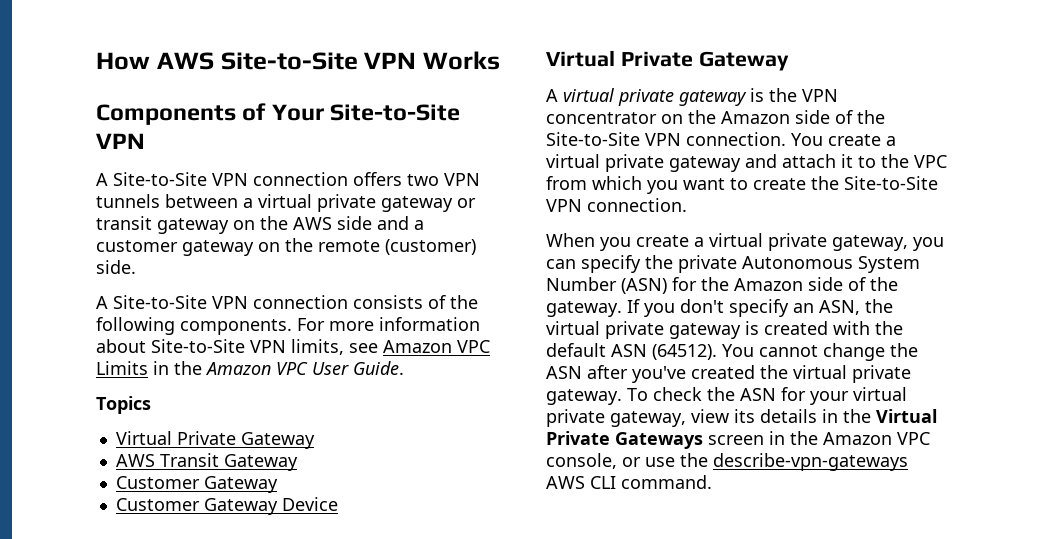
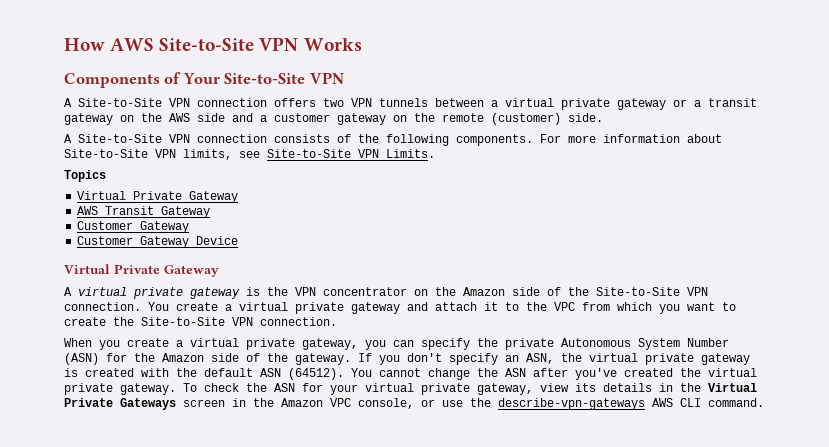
- A Site-to-Site VPN connection offers two VPN tunnels between a virtual private gateway or transit gateway on the AWS side and a customer gateway on the remote (customer) side.
+ A Site-to-Site VPN connection offers two VPN tunnels between a virtual private gateway or a transit gateway on the AWS side and a customer gateway on the remote (customer) side.
- For more information about Site-to-Site VPN limits, see Amazon VPC Limits in the Amazon VPC User Guide.
+ For more information about Site-to-Site VPN limits, see Site-to-Site VPN Limits.

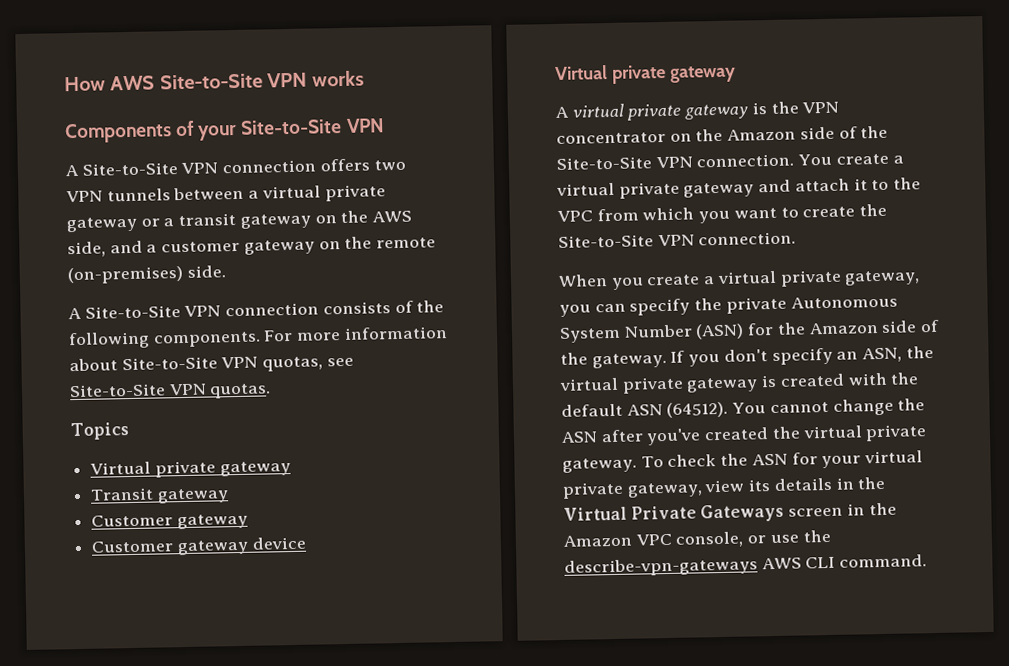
- How AWS Site-to-Site VPN Works
+ How AWS Site-to-Site VPN works
- Components of Your Site-to-Site VPN
+ Components of your Site-to-Site VPN
- A Site-to-Site VPN connection offers two VPN tunnels between a virtual private gateway or a transit gateway on the AWS side and a customer gateway on the remote (customer) side.
+ A Site-to-Site VPN connection offers two VPN tunnels between a virtual private gateway or a transit gateway on the AWS side, and a customer gateway on the remote (on-premises) side.
- For more information about Site-to-Site VPN limits, see Site-to-Site VPN Limits.
+ For more information about Site-to-Site VPN quotas, see Site-to-Site VPN quotas.
  Topics
- Virtual Private Gateway
- AWS Transit Gateway
- Customer Gateway
- Customer Gateway Device
- Virtual Private Gateway
+ Virtual private gateway
+ Transit gateway
+ Customer gateway
+ Customer gateway device
+ Virtual private gateway

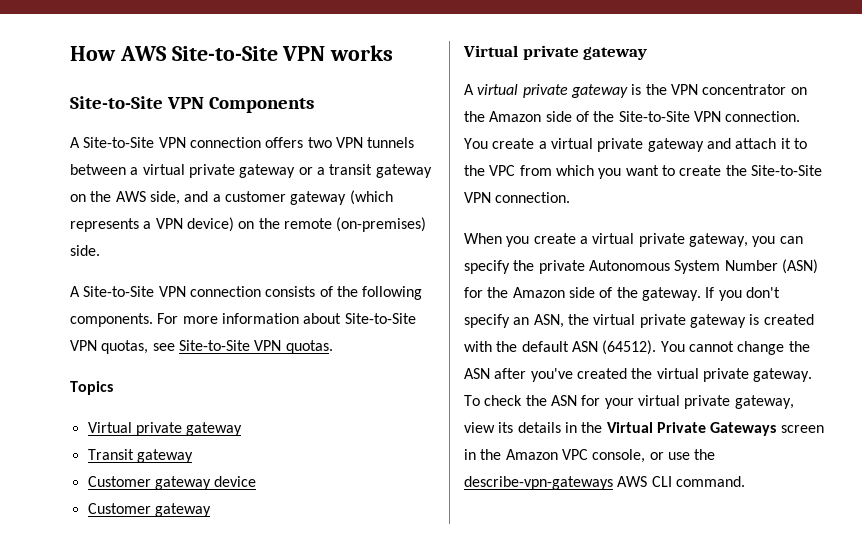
- Components of your Site-to-Site VPN
+ Site-to-Site VPN Components
- A Site-to-Site VPN connection offers two VPN tunnels between a virtual private gateway or a transit gateway on the AWS side, and a customer gateway on the remote (on-premises) side.
+ A Site-to-Site VPN connection offers two VPN tunnels between a virtual private gateway or a transit gateway on the AWS side, and a customer gateway (which represents a VPN device) on the remote (on-premises) side.
  Transit gateway
+ Customer gateway device
  Customer gateway
- Customer gateway device

